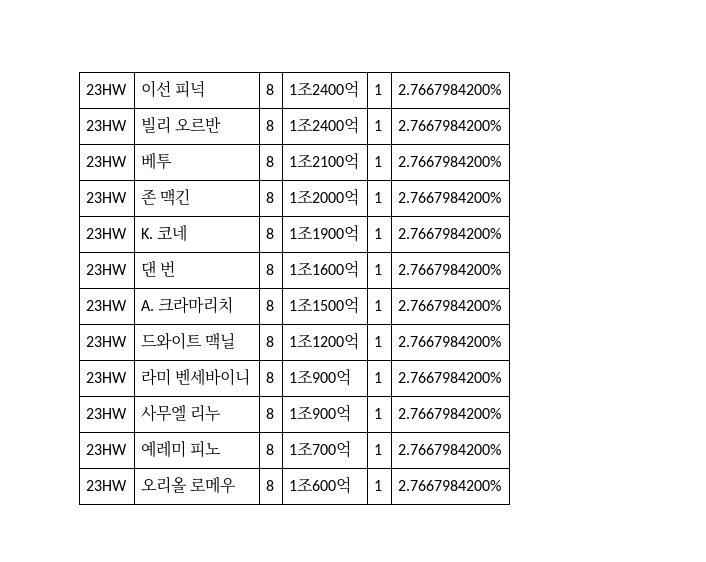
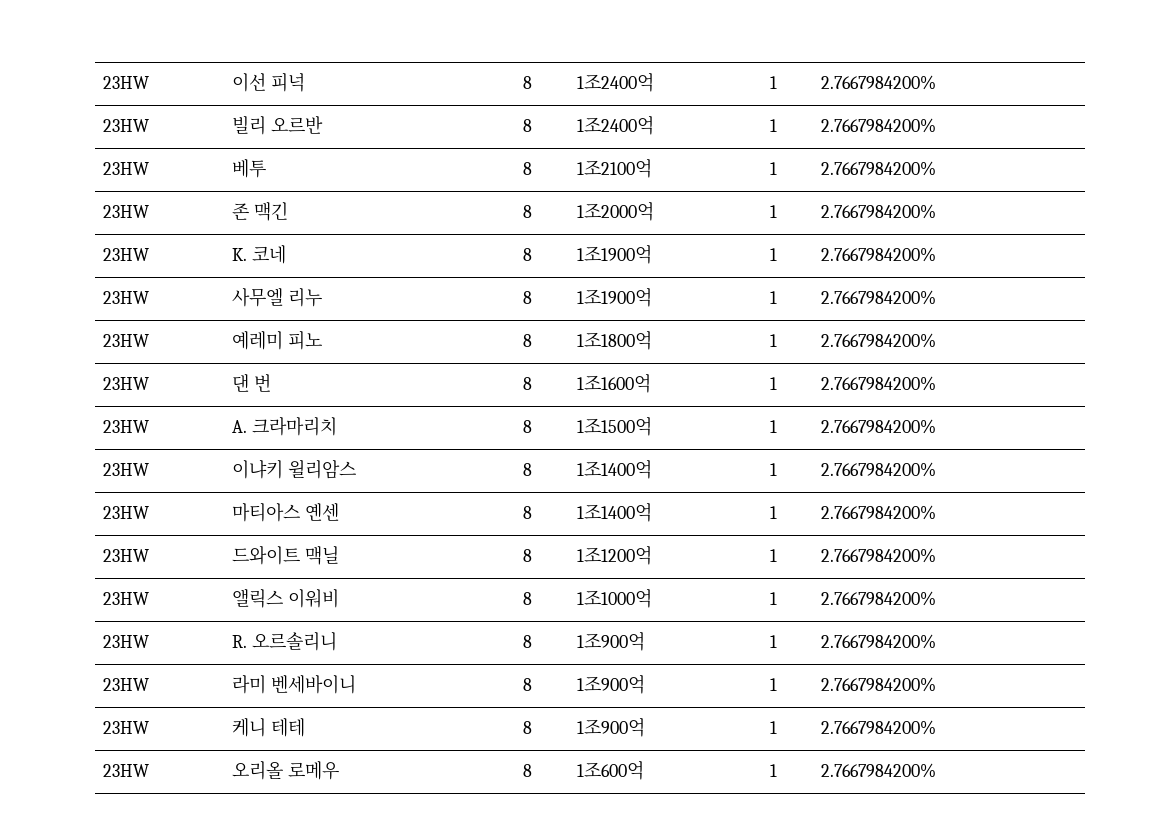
+ 23HW | 사무엘 리누 | 8 | 1조1900억 | 1 | 2.7667984200%
+ 23HW | 예레미 피노 | 8 | 1조1800억 | 1 | 2.7667984200%
+ 23HW | 이냐키 윌리암스 | 8 | 1조1400억 | 1 | 2.7667984200%
+ 23HW | 마티아스 옌센 | 8 | 1조1400억 | 1 | 2.7667984200%
+ 23HW | 앨릭스 이워비 | 8 | 1조1000억 | 1 | 2.7667984200%
+ 23HW | R. 오르솔리니 | 8 | 1조900억 | 1 | 2.7667984200%
- 23HW | 사무엘 리누 | 8 | 1조900억 | 1 | 2.7667984200%
- 23HW | 예레미 피노 | 8 | 1조700억 | 1 | 2.7667984200%
+ 23HW | 케니 테테 | 8 | 1조900억 | 1 | 2.7667984200%

